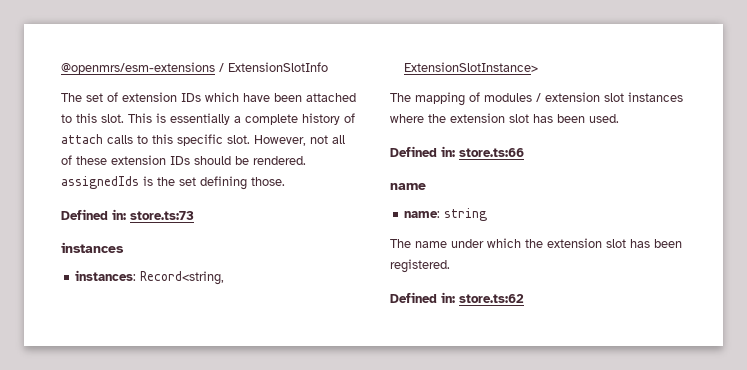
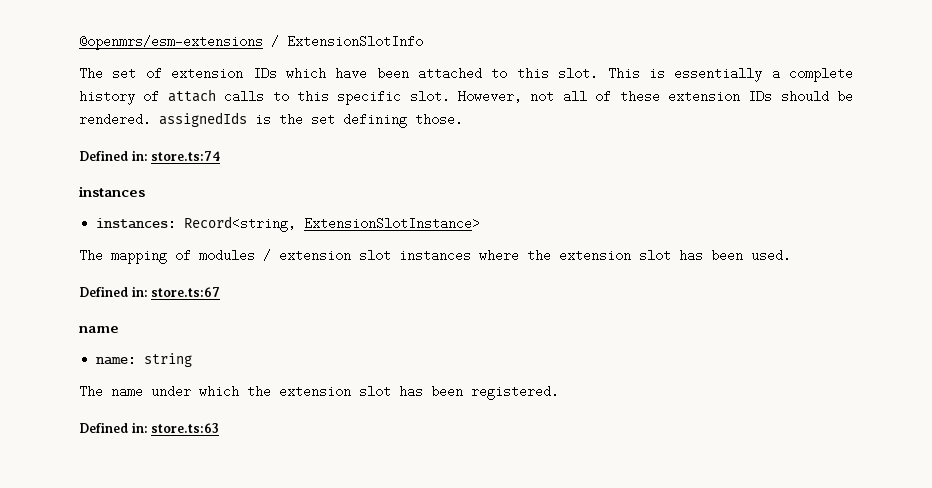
- Defined in: store.ts:73
+ Defined in: store.ts:74
- Defined in: store.ts:66
+ Defined in: store.ts:67
- Defined in: store.ts:62
+ Defined in: store.ts:63

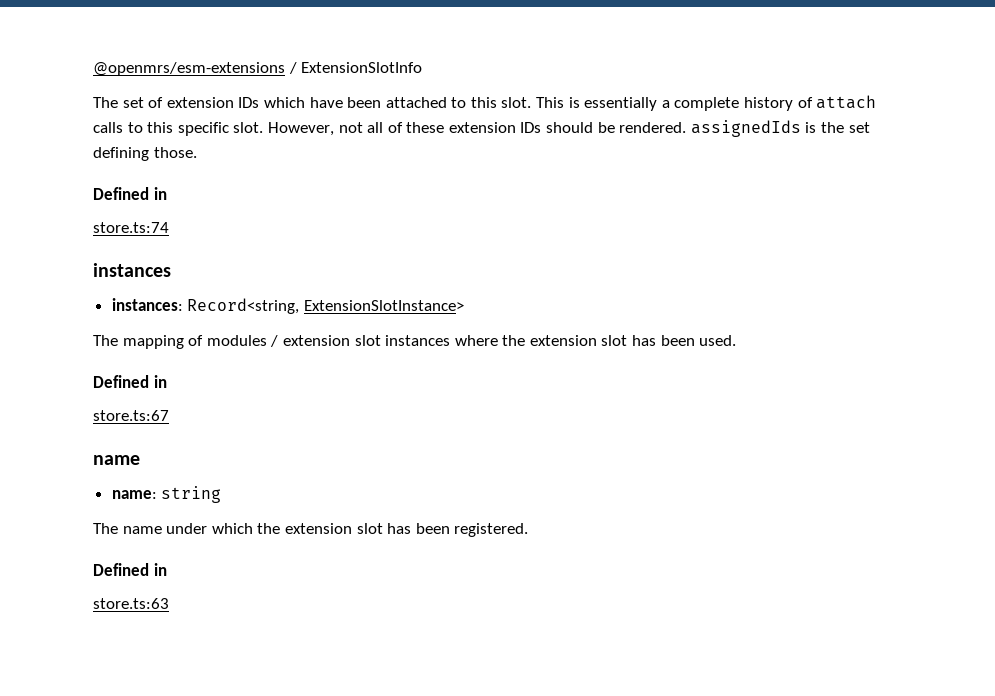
  However, not all of these extension IDs should be rendered. assignedIds is the set defining those.
- Defined in: store.ts:74
+ Defined in
+ store.ts:74
  The mapping of modules / extension slot instances where the extension slot has been used.
- Defined in: store.ts:67
+ Defined in
+ store.ts:67
  The name under which the extension slot has been registered.
- Defined in: store.ts:63
+ Defined in
+ store.ts:63

